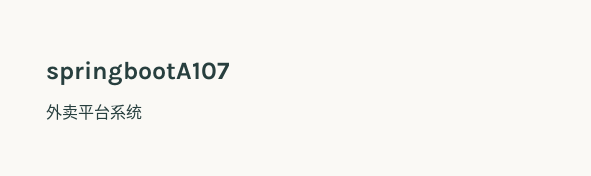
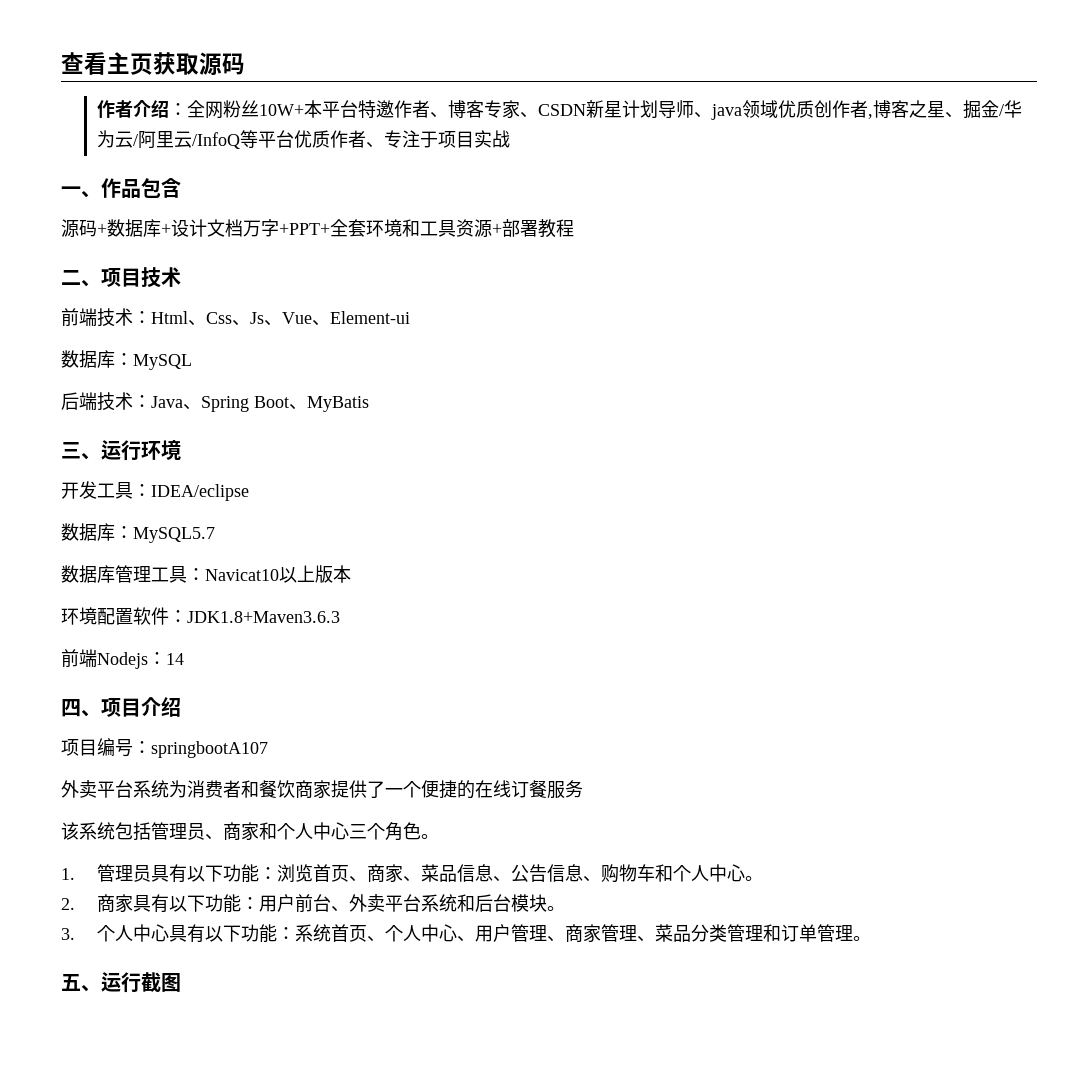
- springbootA107
- 外卖平台系统
+ 查看主页获取源码
+ 作者介绍：全网粉丝10W+本平台特邀作者、博客专家、CSDN新星计划导师、java领域优质创作者,博客之星、掘金/华为云/阿里云/InfoQ等平台优质作者、专注于项目实战
+ 一、作品包含
+ 源码+数据库+设计文档万字+PPT+全套环境和工具资源+部署教程
+ 二、项目技术
+ 前端技术：Html、Css、Js、Vue、Element-ui
+ 数据库：MySQL
+ 后端技术：Java、Spring Boot、MyBatis
+ 三、运行环境
+ 开发工具：IDEA/eclipse
+ 数据库：MySQL5.7
+ 数据库管理工具：Navicat10以上版本
+ 环境配置软件：JDK1.8+Maven3.6.3
+ 前端Nodejs：14
+ 四、项目介绍
+ 项目编号：springbootA107
+ 外卖平台系统为消费者和餐饮商家提供了一个便捷的在线订餐服务
+ 该系统包括管理员、商家和个人中心三个角色。
+ 1.管理员具有以下功能：浏览首页、商家、菜品信息、公告信息、购物车和个人中心。
+ 2.商家具有以下功能：用户前台、外卖平台系统和后台模块。
+ 3.个人中心具有以下功能：系统首页、个人中心、用户管理、商家管理、菜品分类管理和订单管理。
+ 五、运行截图

